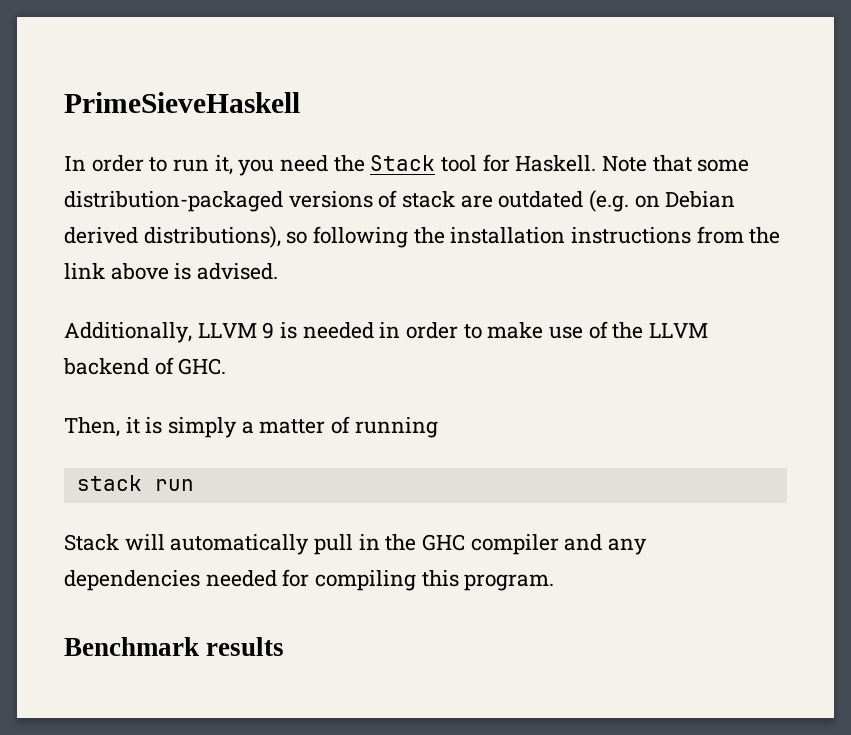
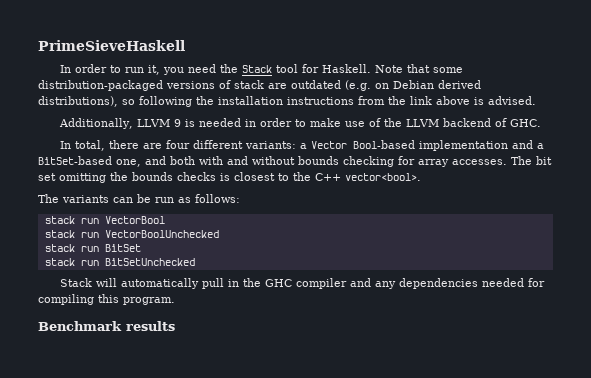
- Then, it is simply a matter of running
- stack run
+ In total, there are four different variants: a Vector Bool-based implementation and a BitSet-based one, and both with and without bounds checking for array accesses. The bit set omitting the bounds checks is closest to the C++ vector<bool>.
+ The variants can be run as follows:
+ stack run VectorBool
+ stack run VectorBoolUnchecked
+ stack run BitSet
+ stack run BitSetUnchecked

